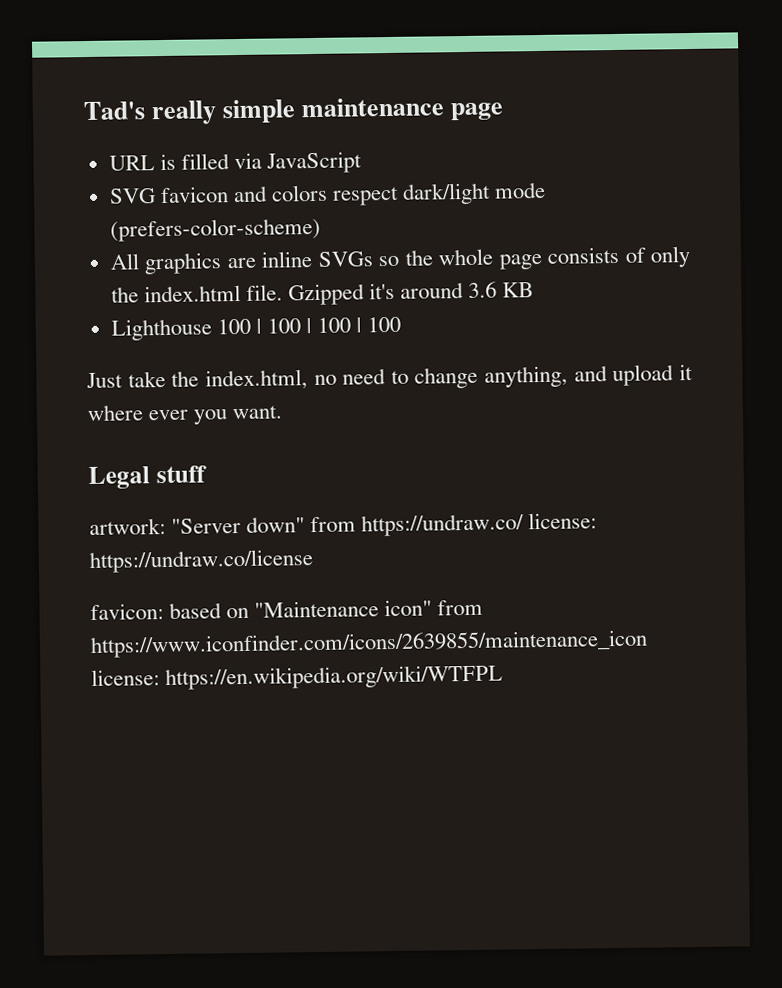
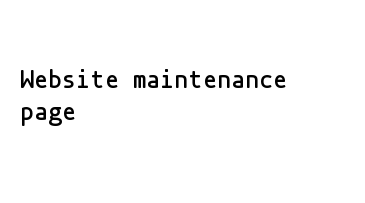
- Tad's really simple maintenance page
+ Website maintenance page
- URL is filled via JavaScript
- SVG favicon and colors respect dark/light mode (prefers-color-scheme)
- All graphics are inline SVGs so the whole page consists of only the index.html file. Gzipped it's around 3.6 KB
- Lighthouse 100 | 100 | 100 | 100
- Just take the index.html, no need to change anything, and upload it where ever you want.
- Legal stuff
- artwork: "Server down" from https://undraw.co/ license: https://undraw.co/license
- favicon: based on "Maintenance icon" from https://www.iconfinder.com/icons/2639855/maintenance_icon license: https://en.wikipedia.org/wiki/WTFPL

